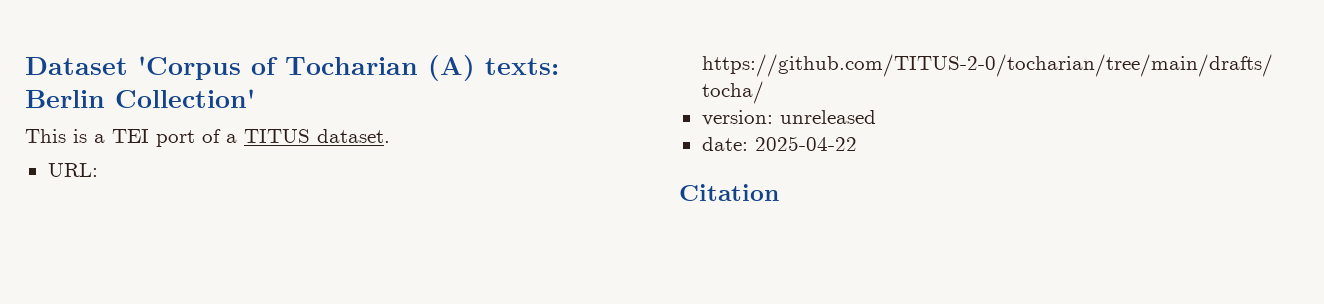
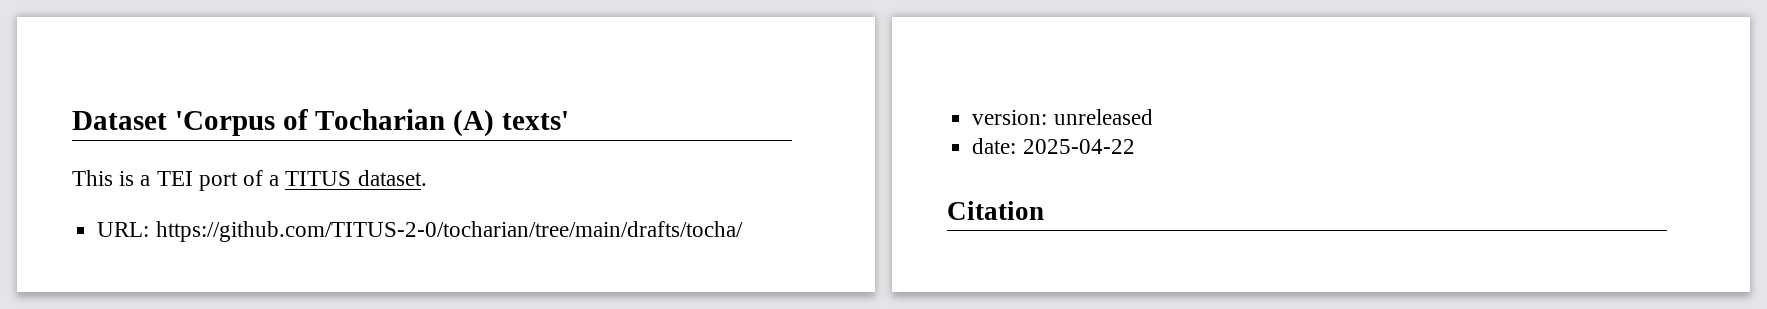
- Dataset 'Corpus of Tocharian (A) texts: Berlin Collection'
+ Dataset 'Corpus of Tocharian (A) texts'

